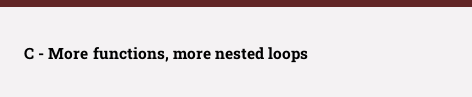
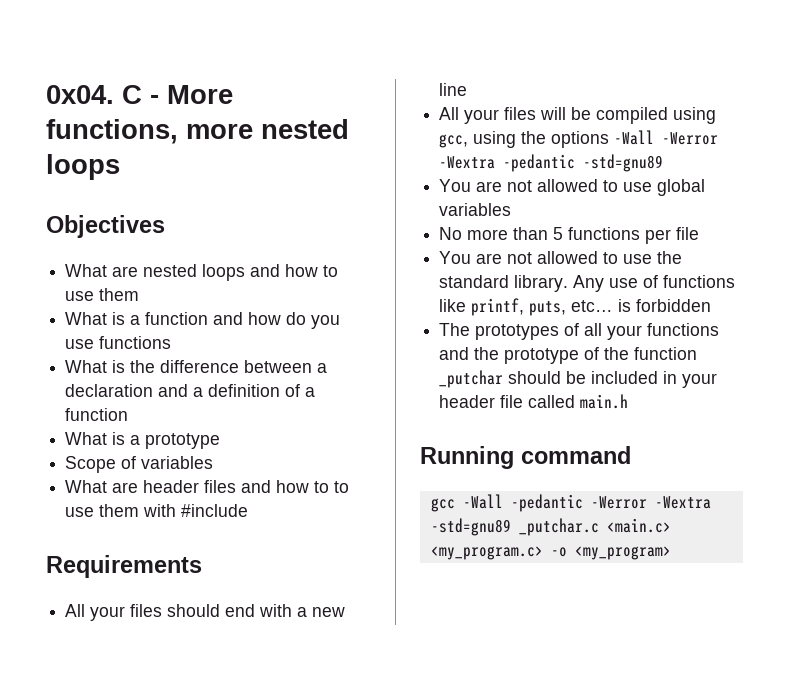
+ 0x04.
+ Objectives
+ What are nested loops and how to use them
+ What is a function and how do you use functions
+ What is the difference between a declaration and a definition of a function
+ What is a prototype
+ Scope of variables
+ What are header files and how to to use them with #include
+ Requirements
+ All your files should end with a new line
+ All your files will be compiled using gcc, using the options -Wall -Werror -Wextra -pedantic -std=gnu89
+ You are not allowed to use global variables
+ No more than 5 functions per file
+ You are not allowed to use the standard library. Any use of functions like printf, puts, etc… is forbidden
+ The prototypes of all your functions and the prototype of the function _putchar should be included in your header file called main.h
+ Running command
+ gcc -Wall -pedantic -Werror -Wextra -std=gnu89 _putchar.c <main.c> <my_program.c> -o <my_program>

